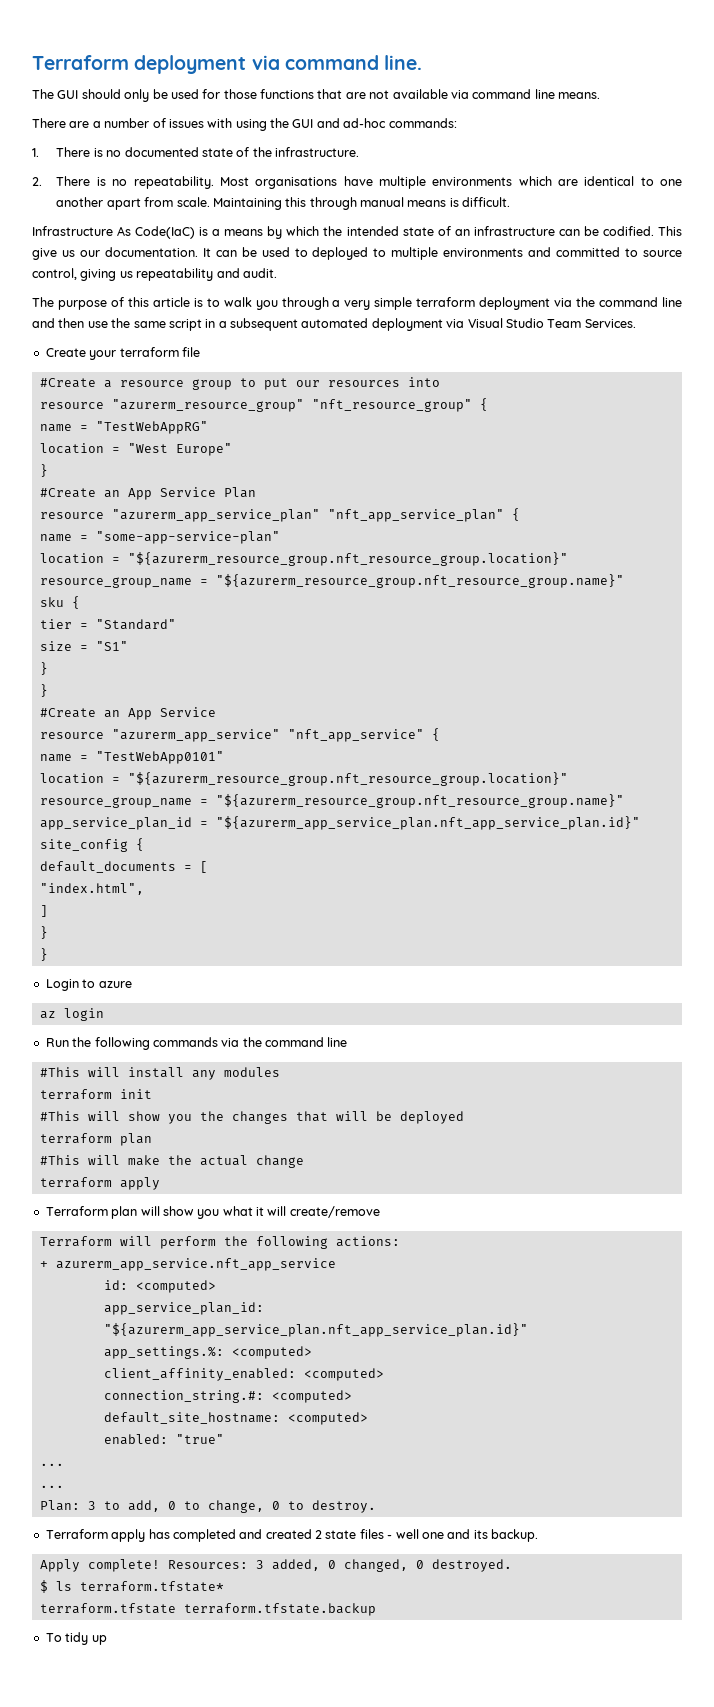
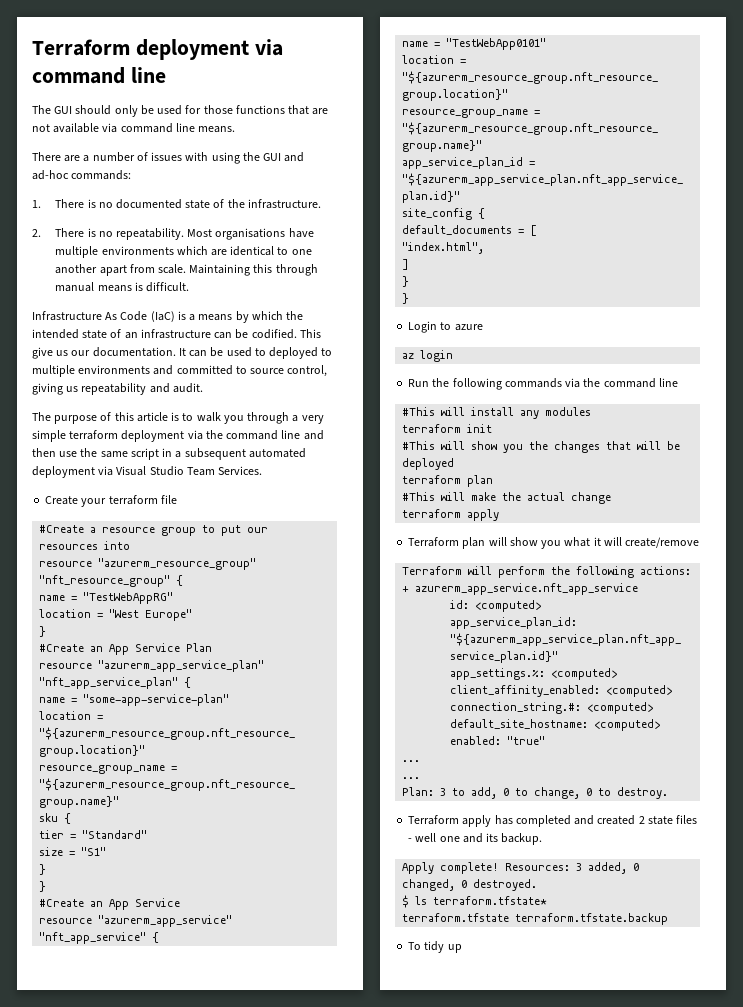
- Terraform deployment via command line.
+ Terraform deployment via command line
- Infrastructure As Code(IaC) is a means by which the intended state of an infrastructure can be codified.
+ Infrastructure As Code (IaC) is a means by which the intended state of an infrastructure can be codified.

